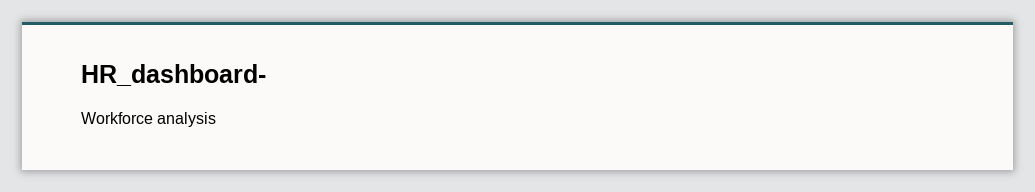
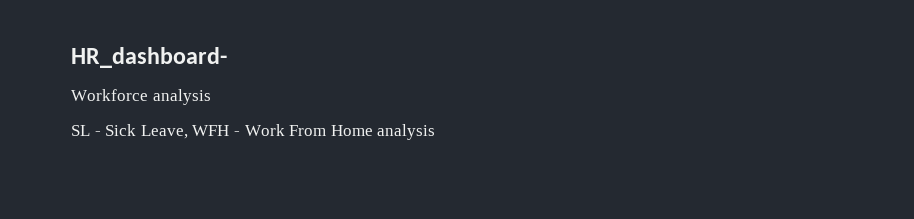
+ SL - Sick Leave, WFH - Work From Home analysis

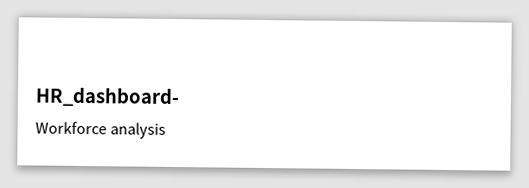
- SL - Sick Leave, WFH - Work From Home analysis

